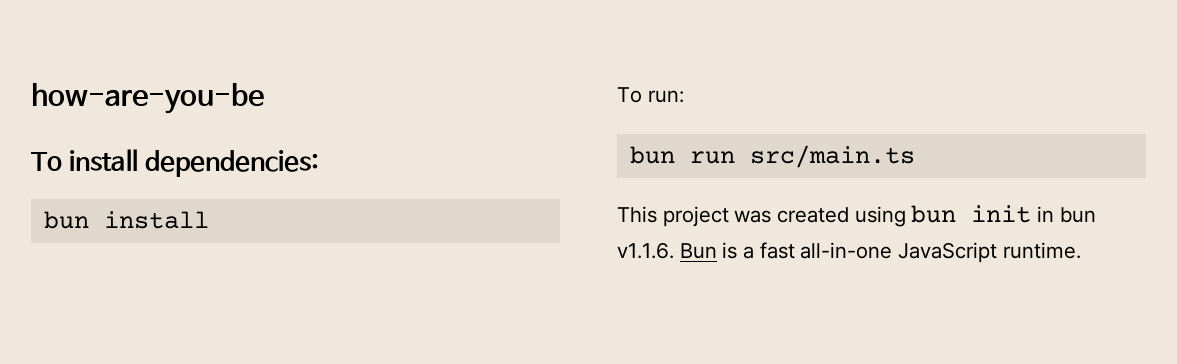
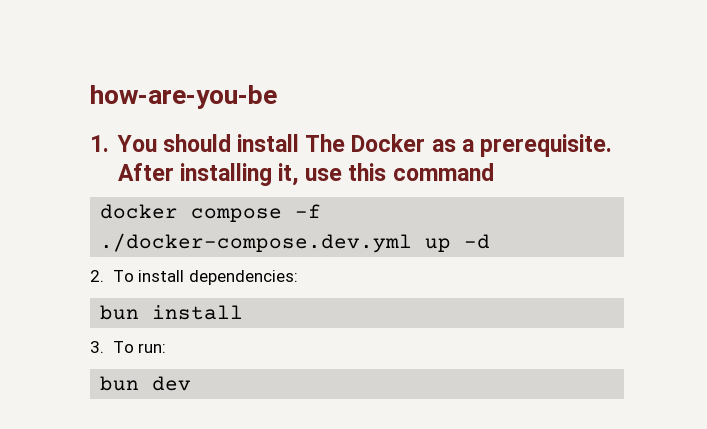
- To install dependencies:
+ 1. You should install The Docker as a prerequisite. After installing it, use this command
+ docker compose -f ./docker-compose.dev.yml up -d
+ 2. To install dependencies:
- To run:
+ 3. To run:
- bun run src/main.ts
- This project was created using bun init in bun v1.1.6. Bun is a fast all-in-one JavaScript runtime.
+ bun dev

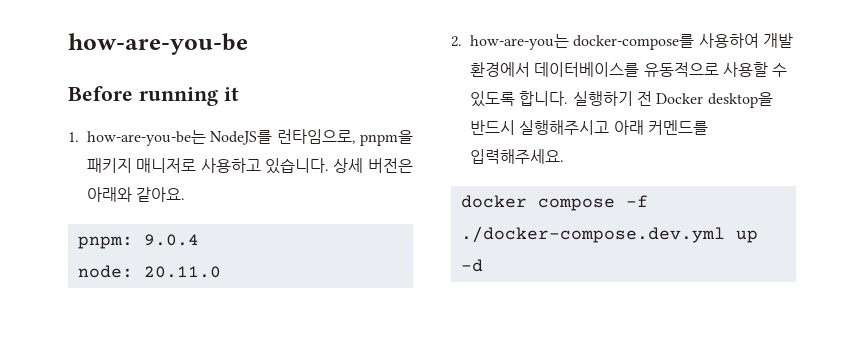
- 1. You should install The Docker as a prerequisite. After installing it, use this command
+ Before running it
+ 1. how-are-you-be는 NodeJS를 런타임으로, pnpm을 패키지 매니저로 사용하고 있습니다. 상세 버전은 아래와 같아요.
+ pnpm: 9.0.4
+ node: 20.11.0
+ 2. how-are-you는 docker-compose를 사용하여 개발 환경에서 데이터베이스를 유동적으로 사용할 수 있도록 합니다. 실행하기 전 Docker desktop을 반드시 실행해주시고 아래 커멘드를 입력해주세요.
- 2. To install dependencies:
- bun install
- 3. To run:
- bun dev

